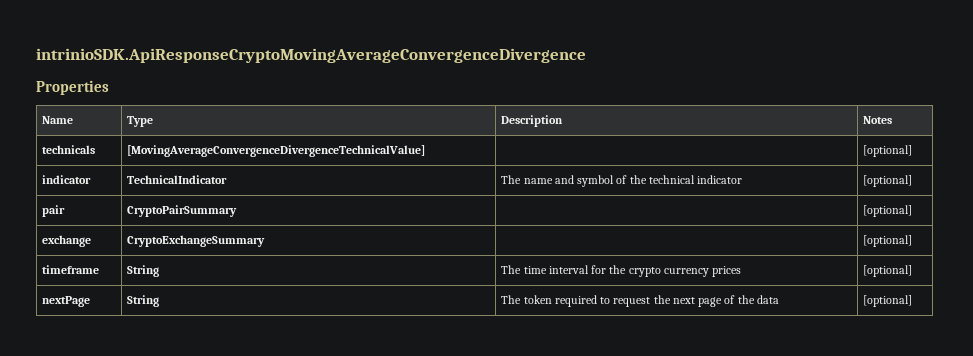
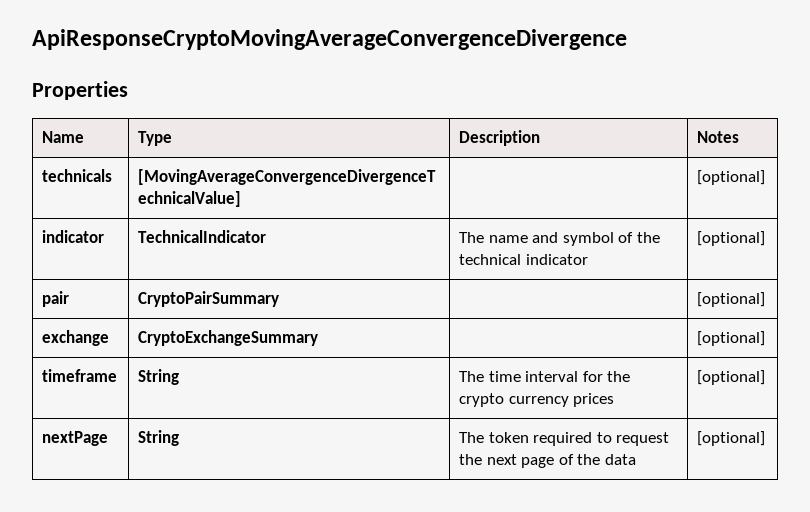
- intrinioSDK.ApiResponseCryptoMovingAverageConvergenceDivergence
+ ApiResponseCryptoMovingAverageConvergenceDivergence

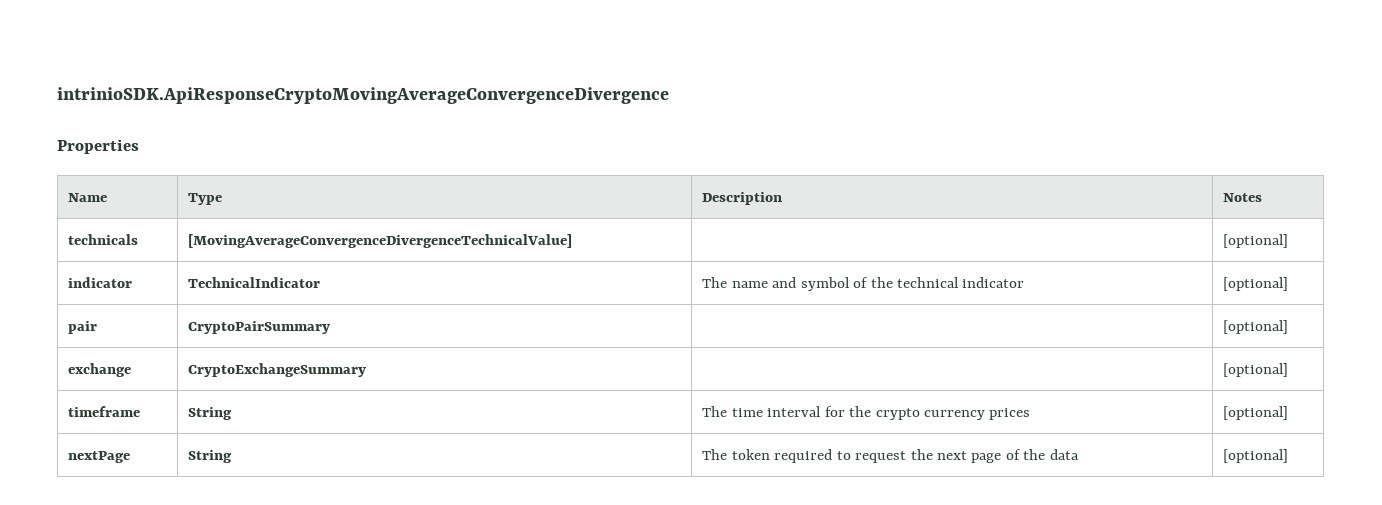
- ApiResponseCryptoMovingAverageConvergenceDivergence
+ intrinioSDK.ApiResponseCryptoMovingAverageConvergenceDivergence

